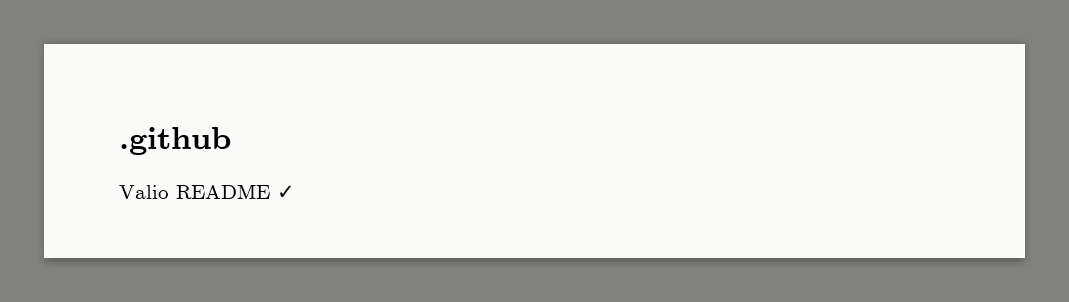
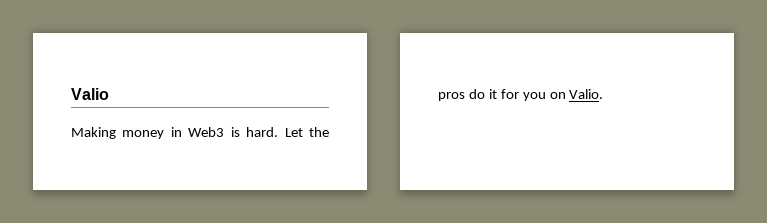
- .github
- Valio README ✓
+ Valio
+ Making money in Web3 is hard. Let the pros do it for you on Valio.

